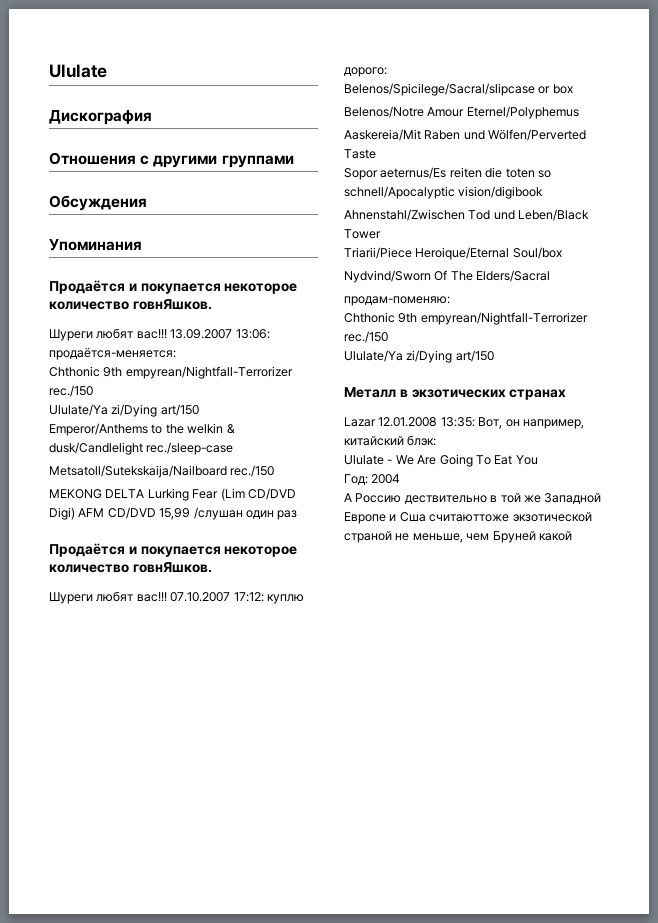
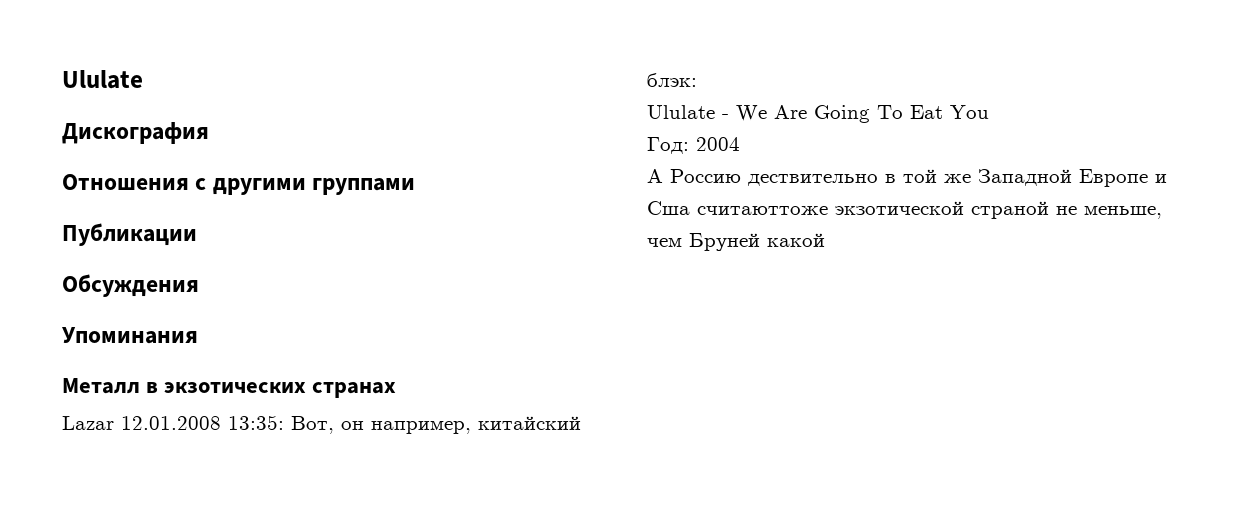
+ Публикации
  Упоминания
- Продаётся и покупается некоторое количество говнЯшков.
- Шуреги любят вас!!! 13.09.2007 13:06: продаётся-меняется:
- Chthonic 9th empyrean/Nightfall-Terrorizer rec./150
- Ululate/Ya zi/Dying art/150
- Emperor/Anthems to the welkin & dusk/Candlelight rec./sleep-case
- Metsatoll/Sutekskaija/Nailboard rec./150
- MEKONG DELTA Lurking Fear (Lim CD/DVD Digi) AFM CD/DVD 15,99 /слушан один раз
- Продаётся и покупается некоторое количество говнЯшков.
- Шуреги любят вас!!! 07.10.2007 17:12: куплю дорого:
- Belenos/Spicilege/Sacral/slipcase or box
- Belenos/Notre Amour Eternel/Polyphemus
- Aaskereia/Mit Raben und Wölfen/Perverted Taste
- Sopor aeternus/Es reiten die toten so schnell/Аpocalyptic vision/digibook
- Ahnenstahl/Zwischen Tod und Leben/Black Tower
- Triarii/Piece Heroique/Eternal Soul/box
- Nydvind/Sworn Of The Elders/Sacral
- продам-поменяю:
- Chthonic 9th empyrean/Nightfall-Terrorizer rec./150
- Ululate/Ya zi/Dying art/150

